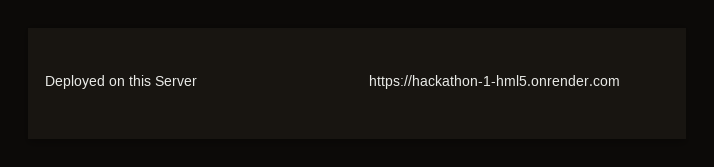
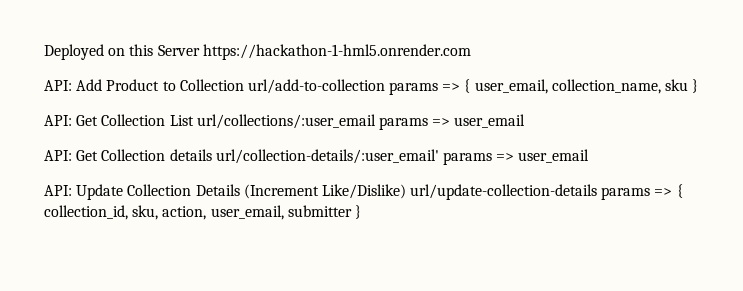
+ API: Add Product to Collection url/add-to-collection params => { user_email, collection_name, sku }
+ API: Get Collection List url/collections/:user_email params => user_email
+ API: Get Collection details url/collection-details/:user_email' params => user_email
+ API: Update Collection Details (Increment Like/Dislike) url/update-collection-details params => { collection_id, sku, action, user_email, submitter }

